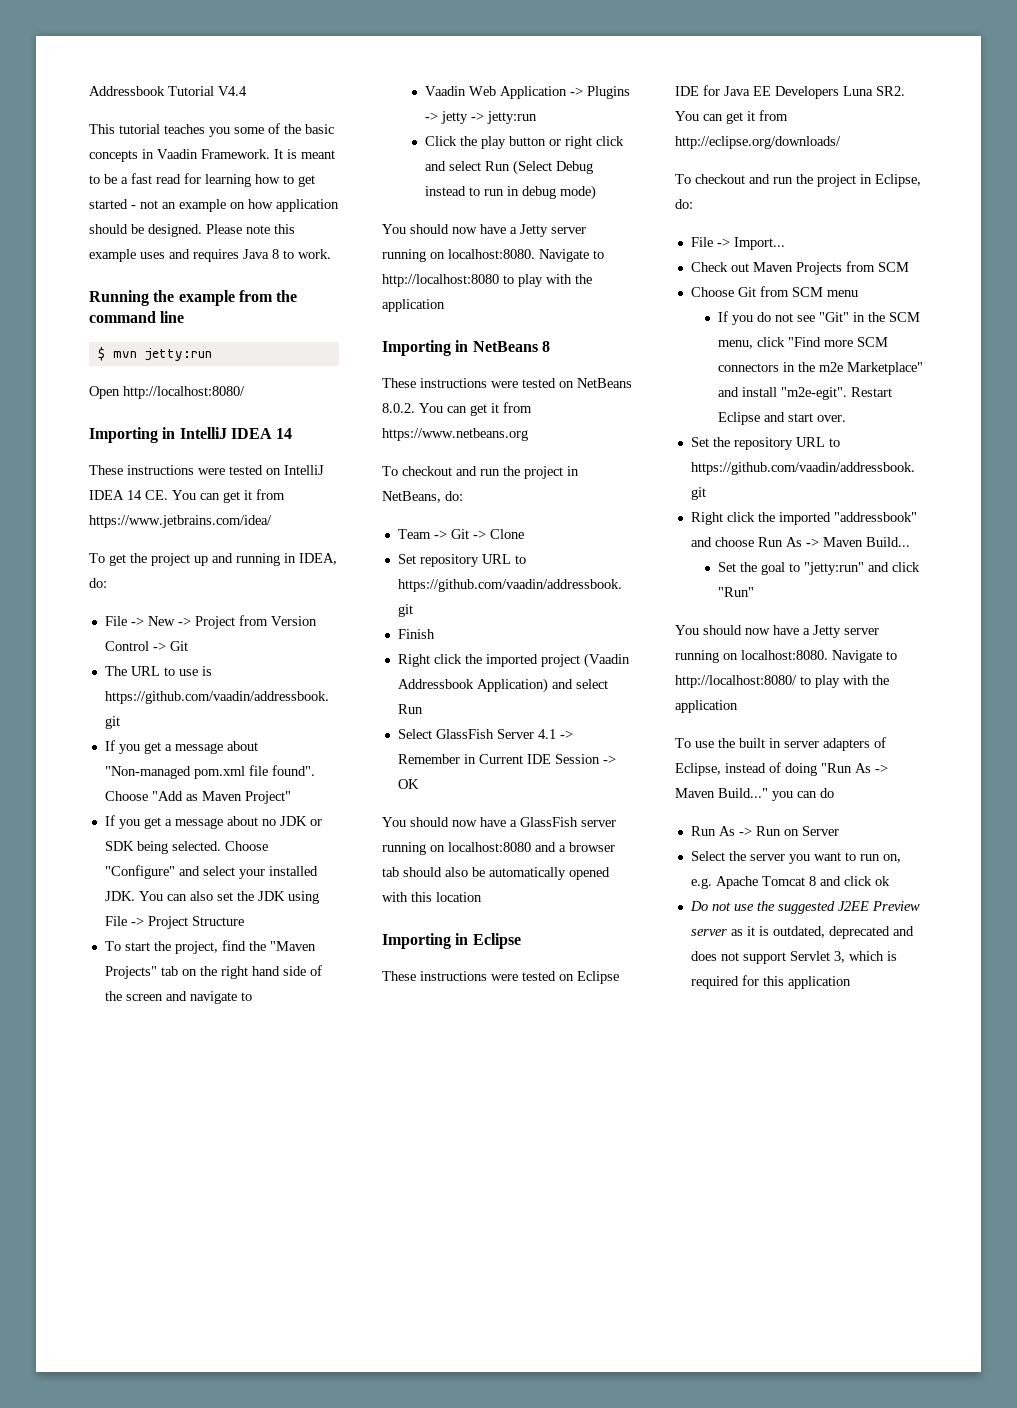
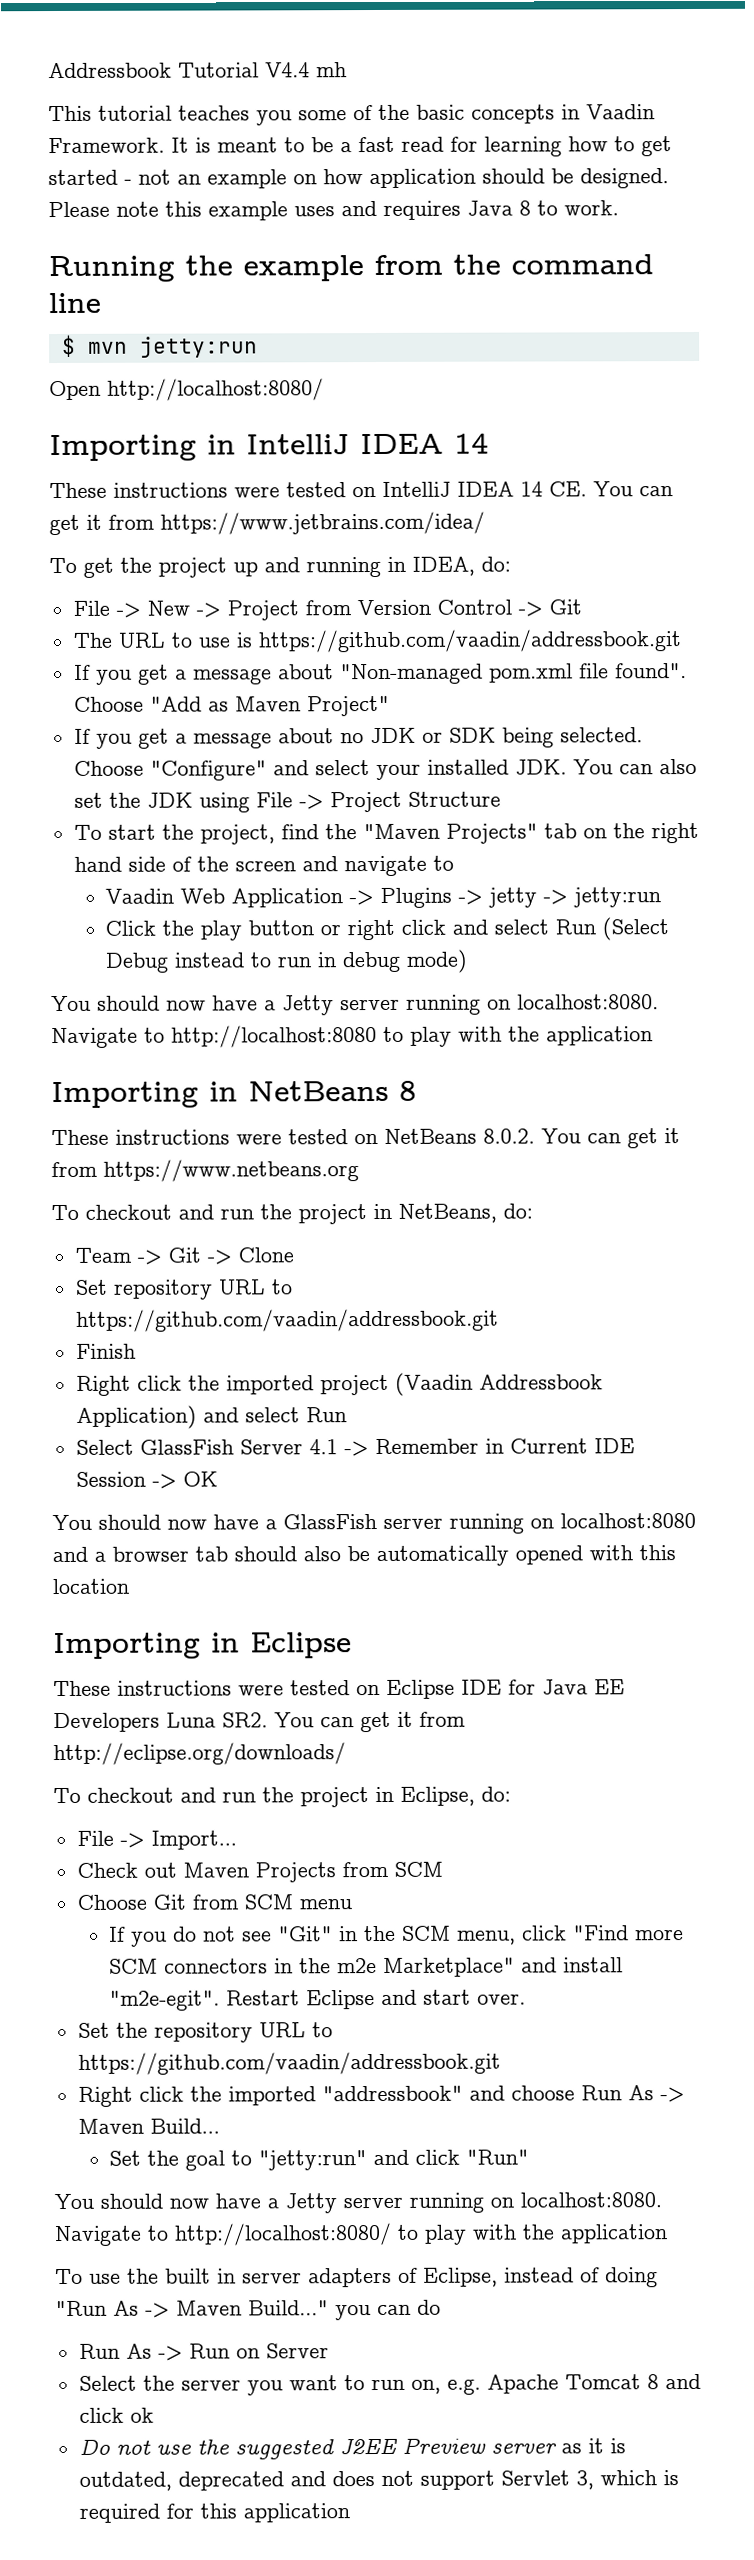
- Addressbook Tutorial V4.4
+ Addressbook Tutorial V4.4 mh

